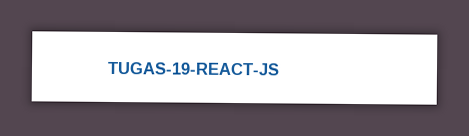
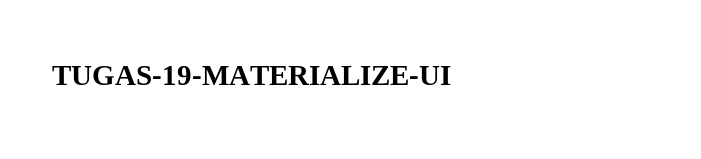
- TUGAS-19-REACT-JS
+ TUGAS-19-MATERIALIZE-UI

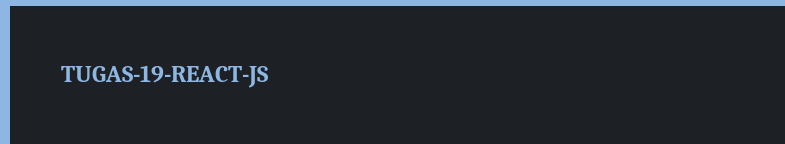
- TUGAS-19-MATERIALIZE-UI
+ TUGAS-19-REACT-JS

